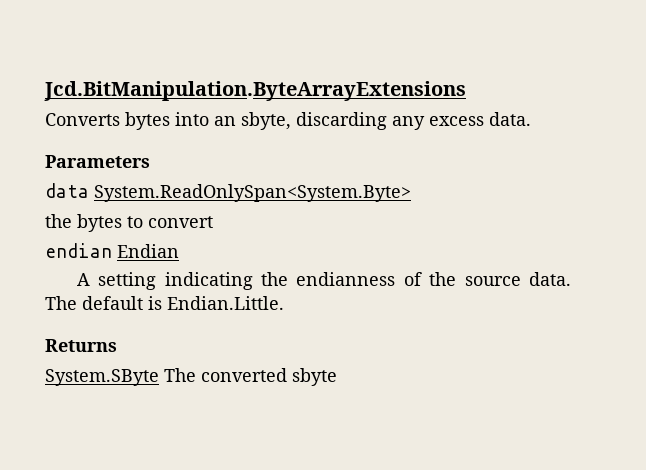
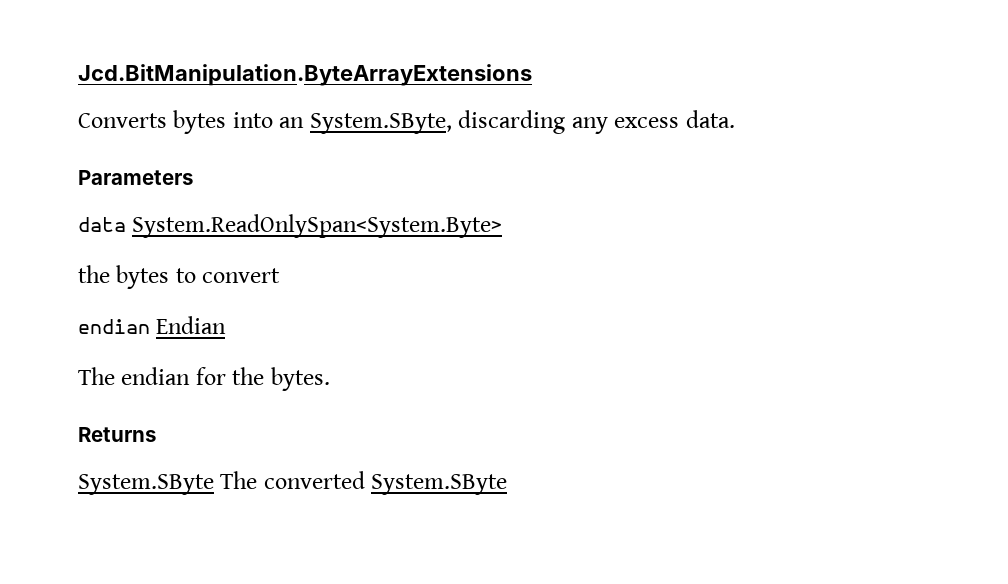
- Converts bytes into an sbyte, discarding any excess data.
+ Converts bytes into an System.SByte, discarding any excess data.
- A setting indicating the endianness of the source data. The default is Endian.Little.
+ The endian for the bytes.
- System.SByte The converted sbyte
+ System.SByte The converted System.SByte

